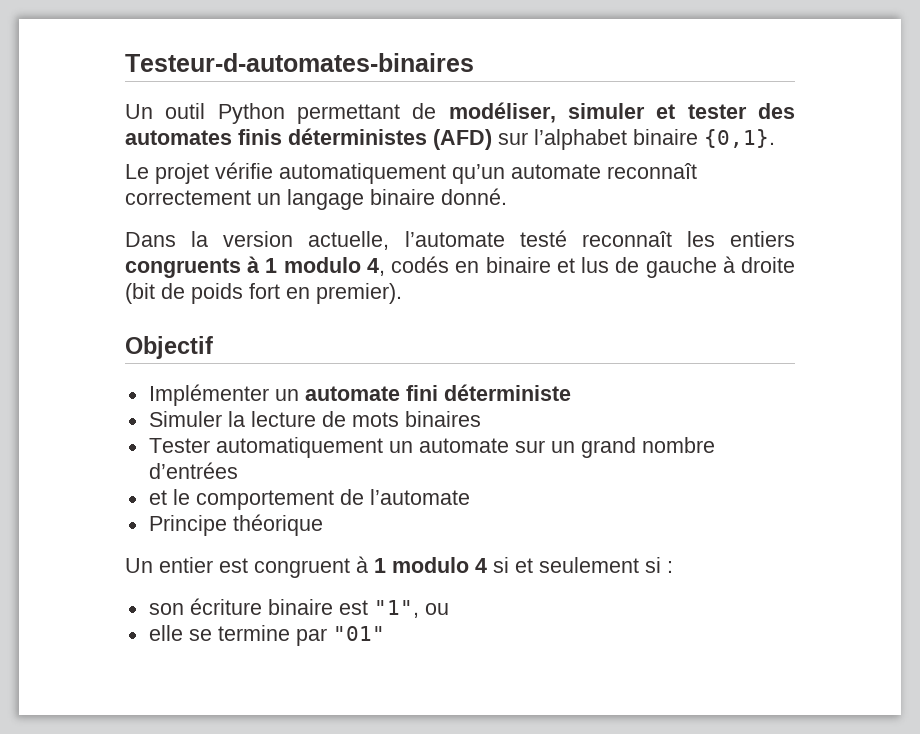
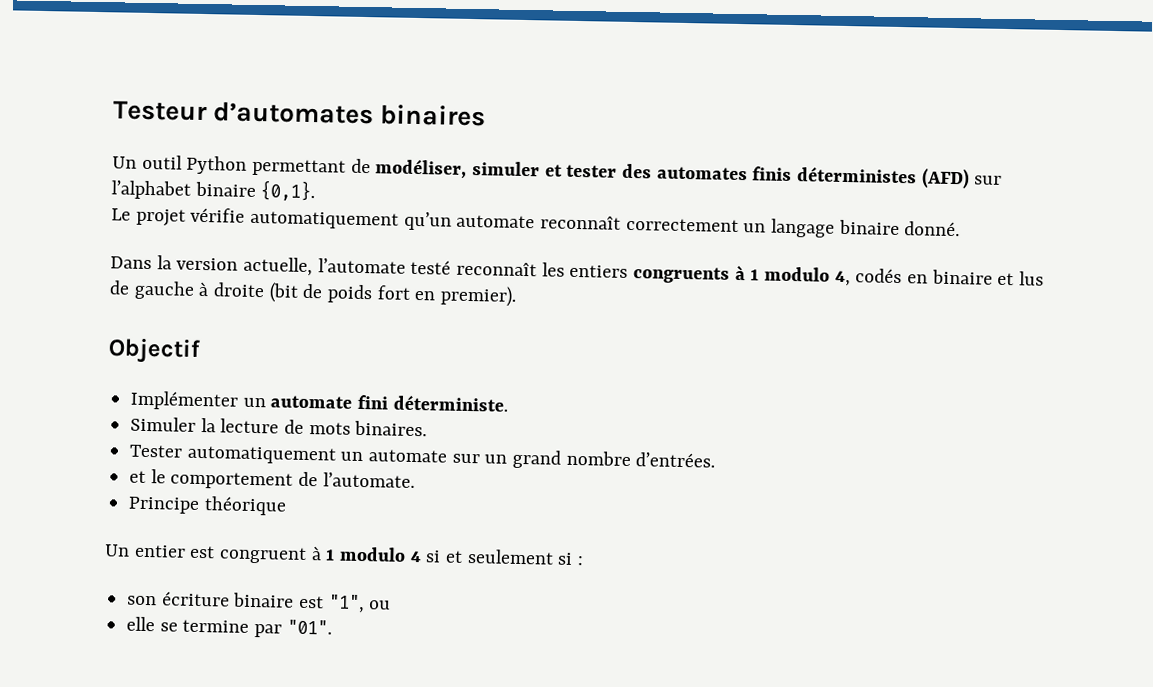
- Testeur-d-automates-binaires
+ Testeur d’automates binaires
- Implémenter un automate fini déterministe
+ Implémenter un automate fini déterministe.
- Simuler la lecture de mots binaires
+ Simuler la lecture de mots binaires.
- Tester automatiquement un automate sur un grand nombre d’entrées
+ Tester automatiquement un automate sur un grand nombre d’entrées.
- et le comportement de l’automate
+ et le comportement de l’automate.
- elle se termine par "01"
+ elle se termine par "01".

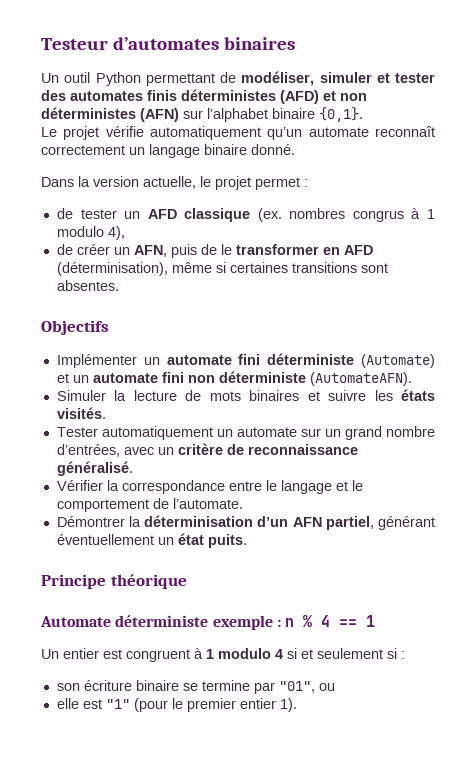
- Un outil Python permettant de modéliser, simuler et tester des automates finis déterministes (AFD) sur l’alphabet binaire {0,1}.
+ Un outil Python permettant de modéliser, simuler et tester des automates finis déterministes (AFD) et non déterministes (AFN) sur l’alphabet binaire {0,1}.
- Dans la version actuelle, l’automate testé reconnaît les entiers congruents à 1 modulo 4, codés en binaire et lus de gauche à droite (bit de poids fort en premier).
- Objectif
- Implémenter un automate fini déterministe.
+ Dans la version actuelle, le projet permet :
+ de tester un AFD classique (ex. nombres congrus à 1 modulo 4),
+ de créer un AFN, puis de le transformer en AFD (déterminisation), même si certaines transitions sont absentes.
+ Objectifs
+ Implémenter un automate fini déterministe (Automate) et un automate fini non déterministe (AutomateAFN).
- Simuler la lecture de mots binaires.
+ Simuler la lecture de mots binaires et suivre les états visités.
- Tester automatiquement un automate sur un grand nombre d’entrées.
- et le comportement de l’automate.
+ Tester automatiquement un automate sur un grand nombre d’entrées, avec un critère de reconnaissance généralisé.
+ Vérifier la correspondance entre le langage et le comportement de l’automate.
+ Démontrer la déterminisation d’un AFN partiel, générant éventuellement un état puits.
  Principe théorique
+ Automate déterministe exemple : n % 4 == 1
- son écriture binaire est "1", ou
- elle se termine par "01".
+ son écriture binaire se termine par "01", ou
+ elle est "1" (pour le premier entier 1).

